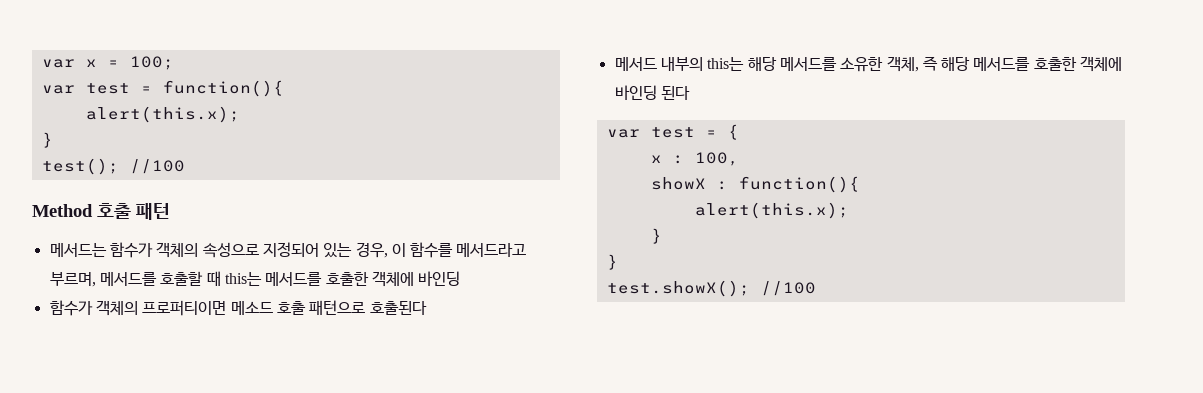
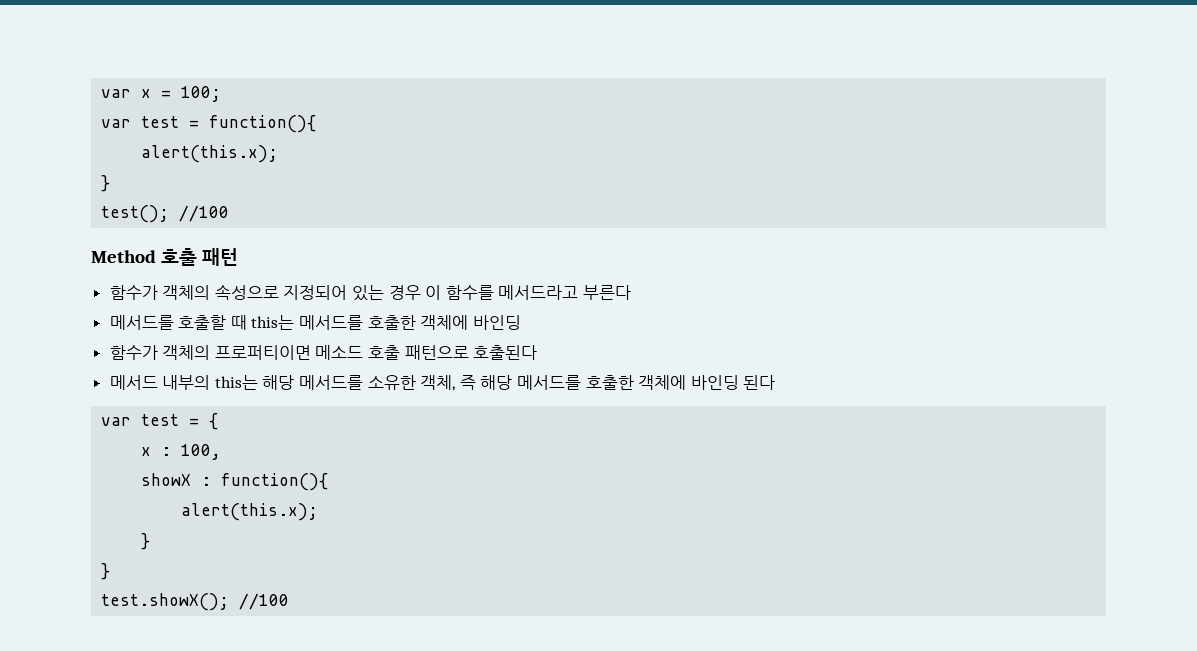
- 메서드는 함수가 객체의 속성으로 지정되어 있는 경우, 이 함수를 메서드라고 부르며, 메서드를 호출할 때 this는 메서드를 호출한 객체에 바인딩
+ 함수가 객체의 속성으로 지정되어 있는 경우 이 함수를 메서드라고 부른다
+ 메서드를 호출할 때 this는 메서드를 호출한 객체에 바인딩

